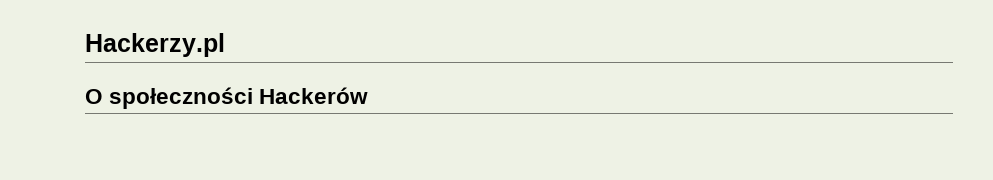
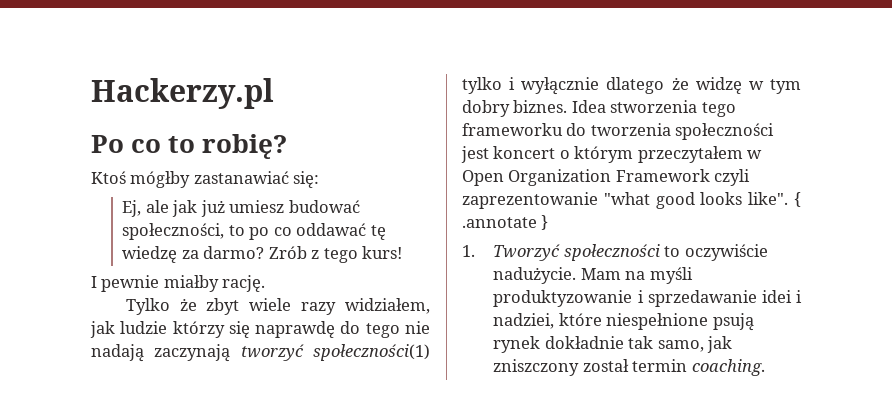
- O społeczności Hackerów
+ Po co to robię?
+ Ktoś mógłby zastanawiać się:
+ Ej, ale jak już umiesz budować społeczności, to po co oddawać tę wiedzę za darmo? Zrób z tego kurs!
+ I pewnie miałby rację.
+ Tylko że zbyt wiele razy widziałem, jak ludzie którzy się naprawdę do tego nie nadają zaczynają tworzyć społeczności(1) tylko i wyłącznie dlatego że widzę w tym dobry biznes. Idea stworzenia tego frameworku do tworzenia społeczności jest koncert o którym przeczytałem w Open Organization Framework czyli zaprezentowanie "what good looks like". { .annotate }
+ 1. Tworzyć społeczności to oczywiście nadużycie. Mam na myśli produktyzowanie i sprzedawanie idei i nadziei, które niespełnione psują rynek dokładnie tak samo, jak zniszczony został termin coaching.

